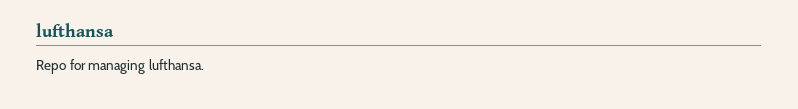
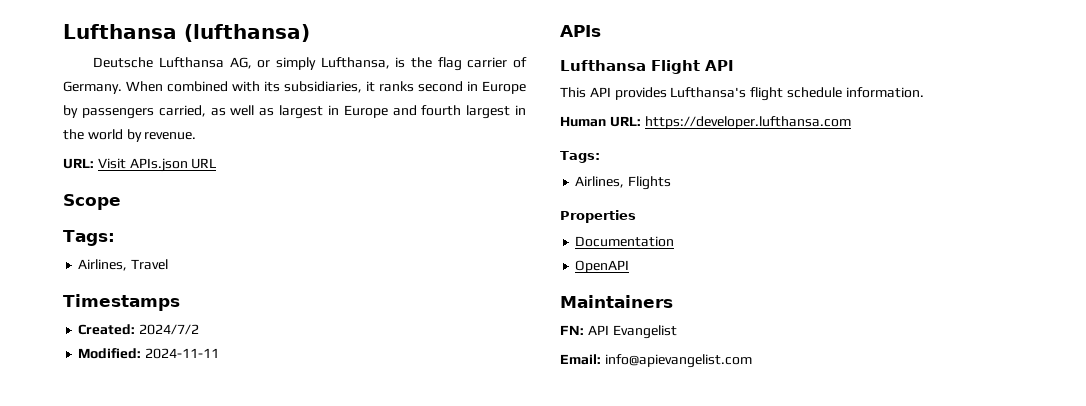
- lufthansa
- Repo for managing lufthansa.
+ Lufthansa (lufthansa)
+ Deutsche Lufthansa AG, or simply Lufthansa, is the flag carrier of Germany. When combined with its subsidiaries, it ranks second in Europe by passengers carried, as well as largest in Europe and fourth largest in the world by revenue.
+ URL: Visit APIs.json URL
+ Scope
+ Tags:
+ Airlines, Travel
+ Timestamps
+ Created: 2024/7/2
+ Modified: 2024-11-11
+ APIs
+ Lufthansa Flight API
+ This API provides Lufthansa's flight schedule information.
+ Human URL: https://developer.lufthansa.com
+ Tags:
+ Airlines, Flights
+ Properties
+ Documentation
+ OpenAPI
+ Maintainers
+ FN: API Evangelist
+ Email: info@apievangelist.com

